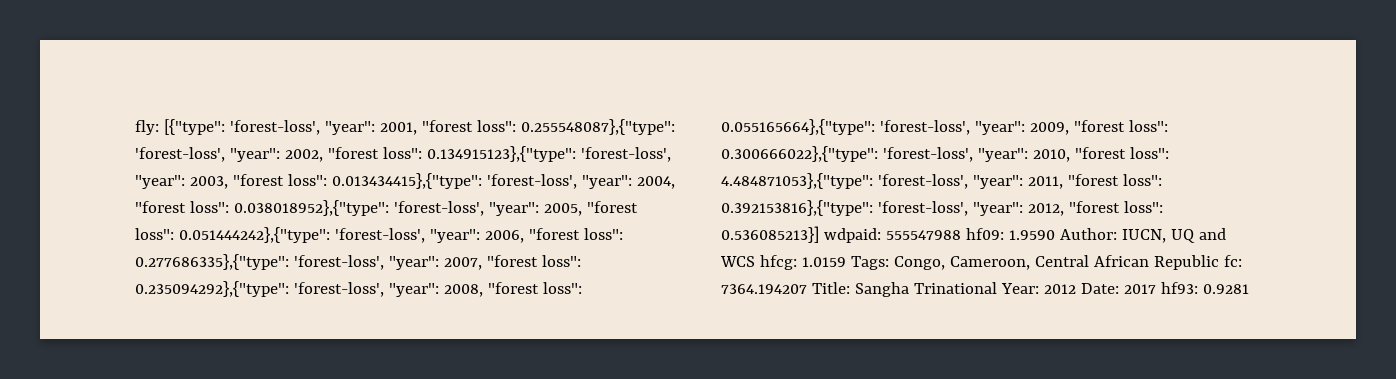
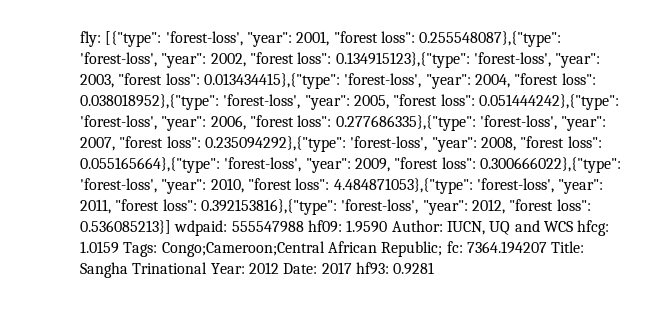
- Congo, Cameroon, Central African Republic fc:
+ Congo;Cameroon;Central African Republic; fc:

